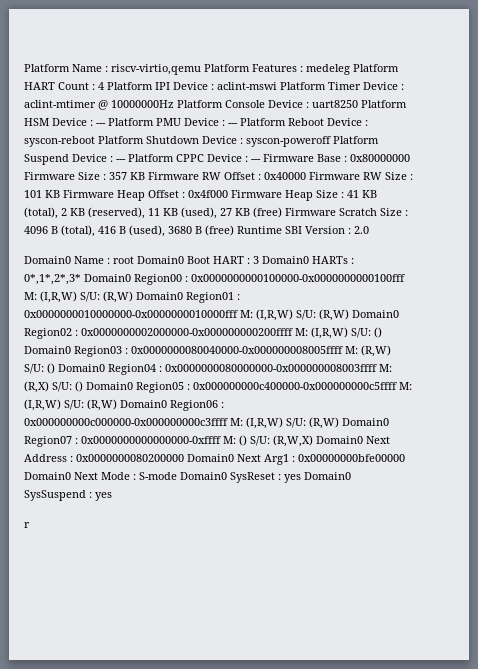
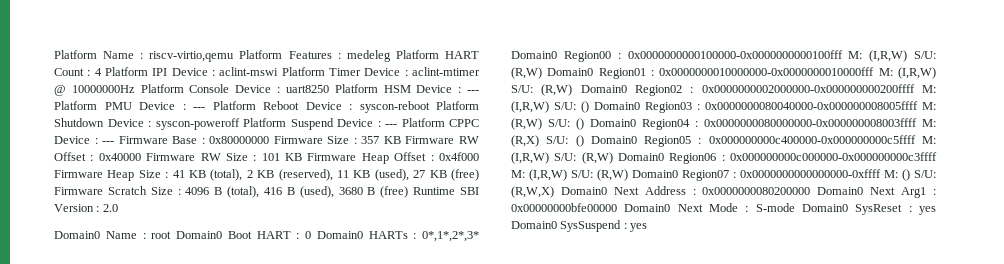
- 3 Domain0 HARTs :
+ 0 Domain0 HARTs :
- r

